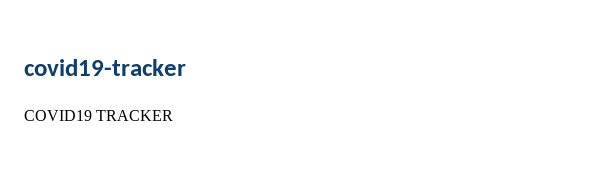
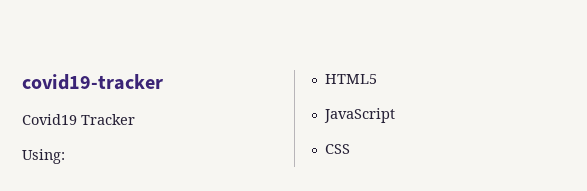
- COVID19 TRACKER
+ Covid19 Tracker
+ Using:
+ HTML5
+ JavaScript
+ CSS

